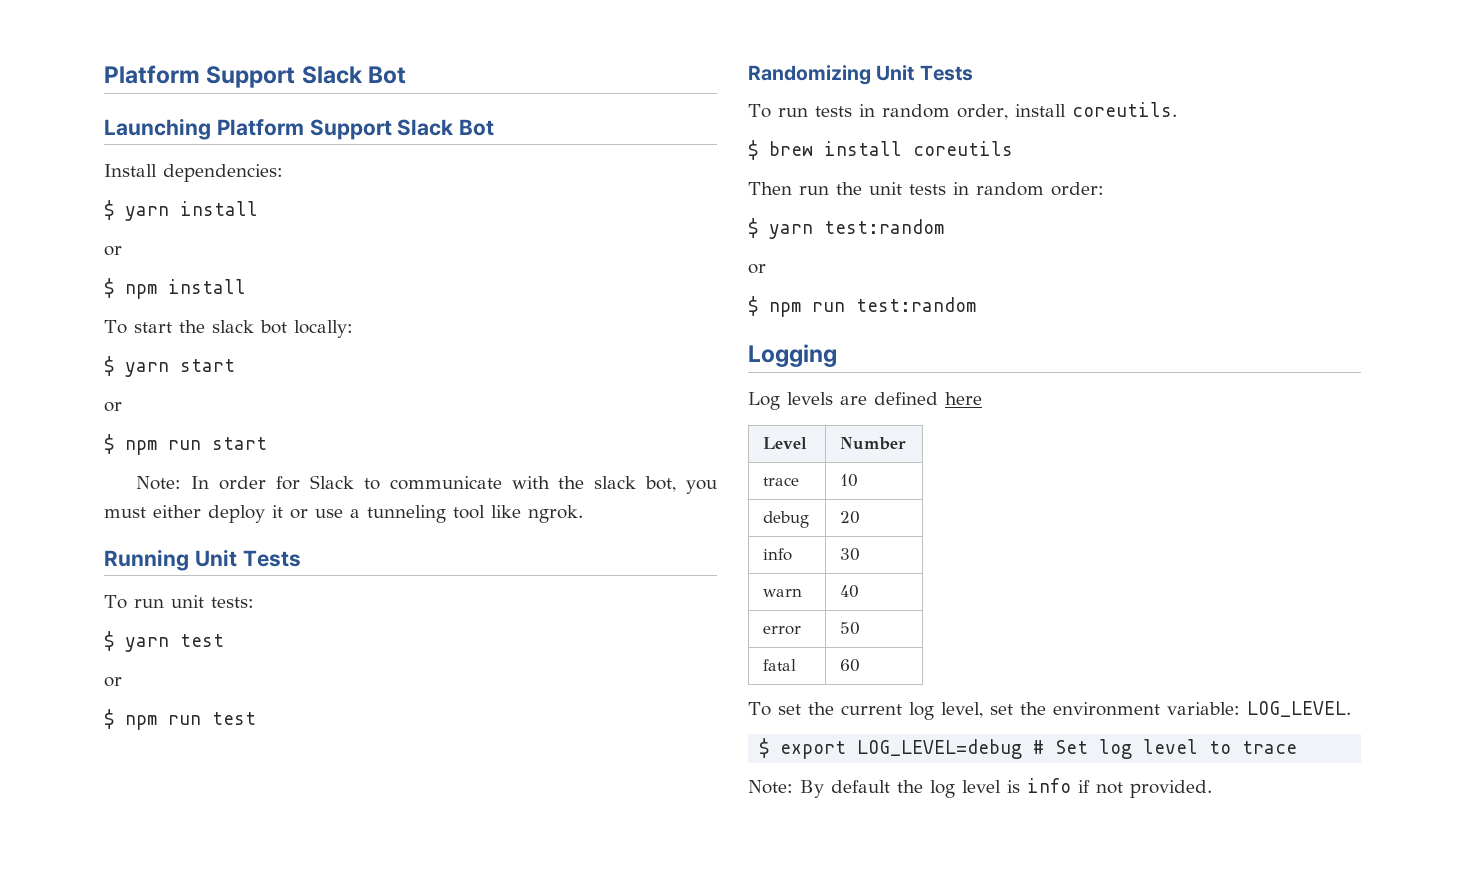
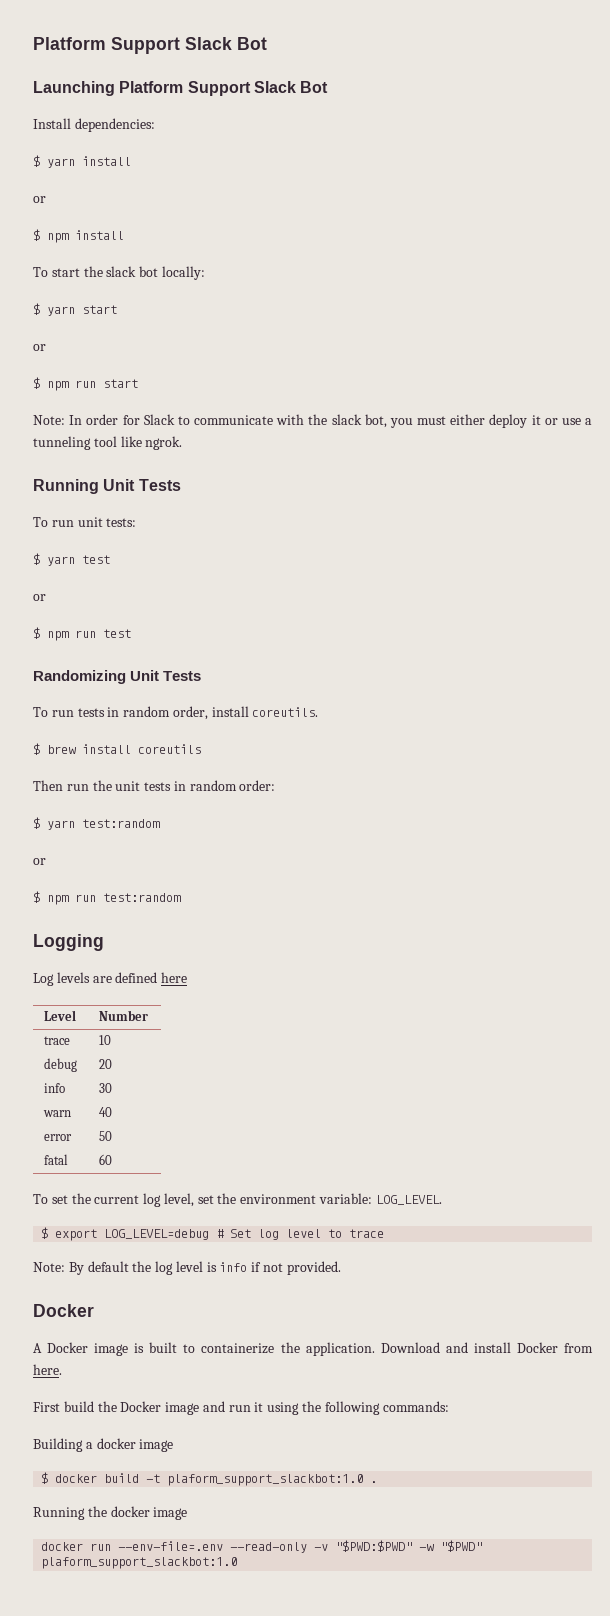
  Note: By default the log level is info if not provided.
+ Docker
+ A Docker image is built to containerize the application. Download and install Docker from here.
+ First build the Docker image and run it using the following commands:
+ Building a docker image
+ $ docker build -t plaform_support_slackbot:1.0 .
+ Running the docker image
+ docker run --env-file=.env --read-only -v "$PWD:$PWD" -w "$PWD" plaform_support_slackbot:1.0

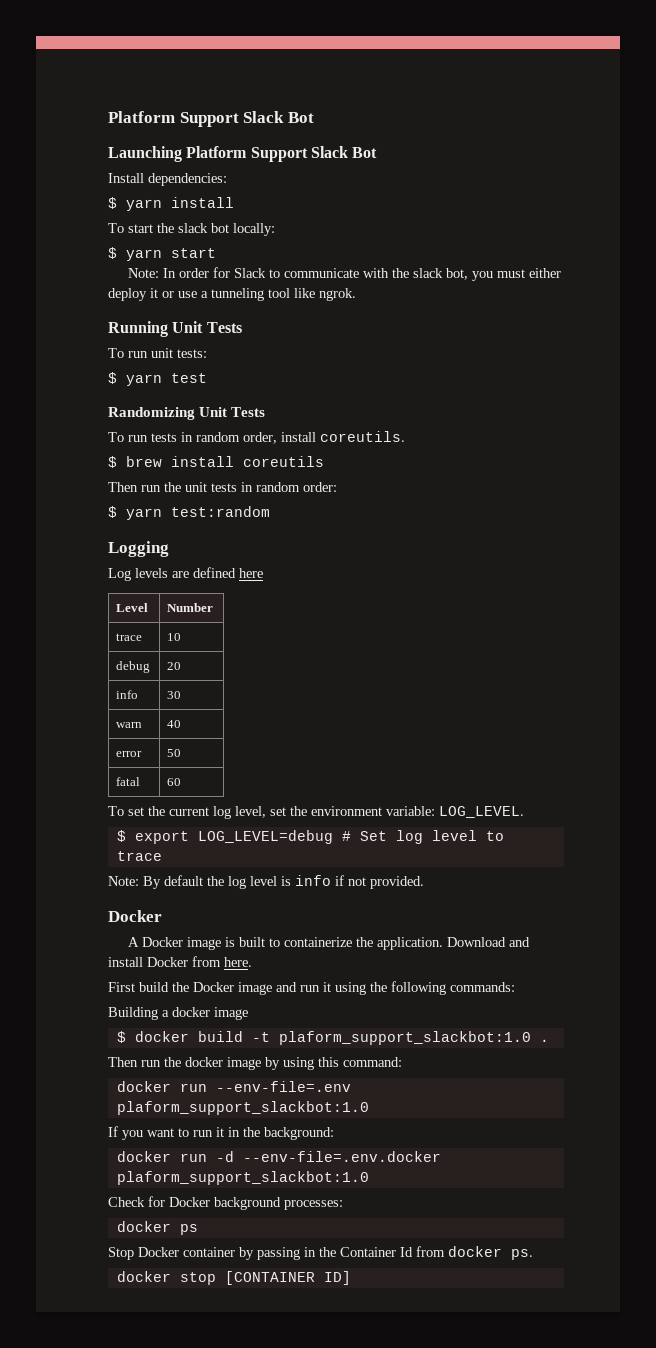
  $ yarn install
- or
- $ npm install
  $ yarn start
- or
- $ npm run start
  $ yarn test
- or
- $ npm run test
  $ yarn test:random
- or
- $ npm run test:random
- Running the docker image
+ Then run the docker image by using this command:
- docker run --env-file=.env --read-only -v "$PWD:$PWD" -w "$PWD" plaform_support_slackbot:1.0
+ docker run --env-file=.env plaform_support_slackbot:1.0
+ If you want to run it in the background:
+ docker run -d --env-file=.env.docker plaform_support_slackbot:1.0
+ Check for Docker background processes:
+ docker ps
+ Stop Docker container by passing in the Container Id from docker ps.
+ docker stop [CONTAINER ID]

